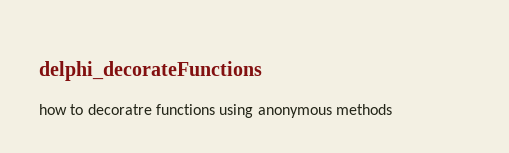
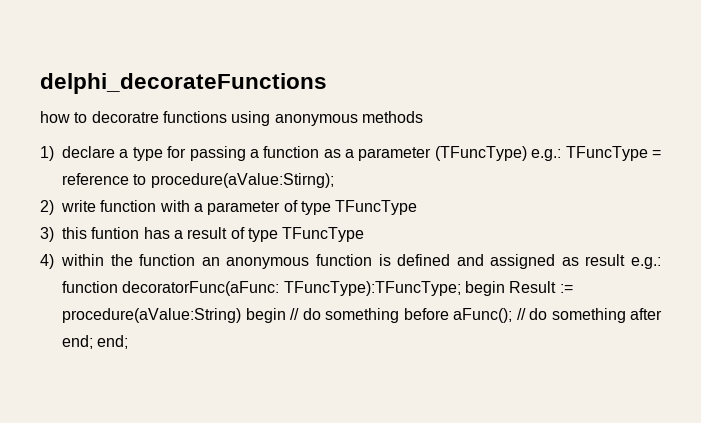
+ 1) declare a type for passing a function as a parameter (TFuncType) e.g.: TFuncType = reference to procedure(aValue:Stirng);
+ 2) write function with a parameter of type TFuncType
+ 3) this funtion has a result of type TFuncType
+ 4) within the function an anonymous function is defined and assigned as result e.g.: function decoratorFunc(aFunc: TFuncType):TFuncType; begin Result := procedure(aValue:String) begin // do something before aFunc(); // do something after end; end;

